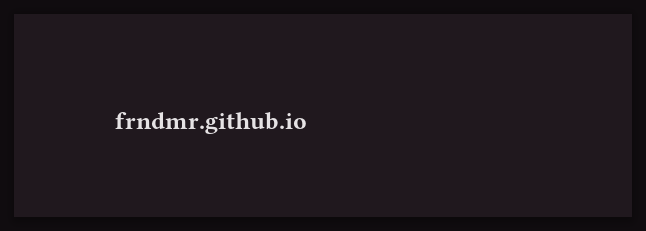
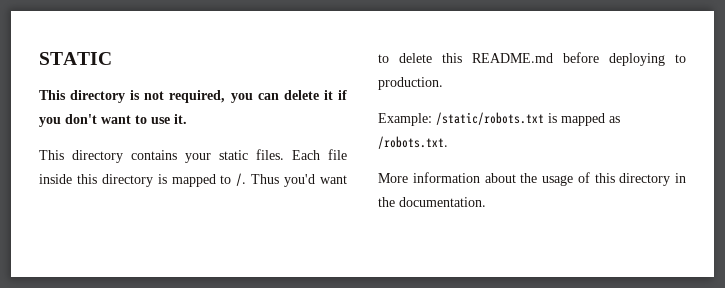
- frndmr.github.io
+ STATIC
+ This directory is not required, you can delete it if you don't want to use it.
+ This directory contains your static files. Each file inside this directory is mapped to /. Thus you'd want to delete this README.md before deploying to production.
+ Example: /static/robots.txt is mapped as /robots.txt.
+ More information about the usage of this directory in the documentation.

